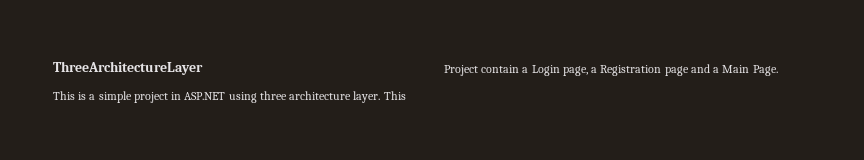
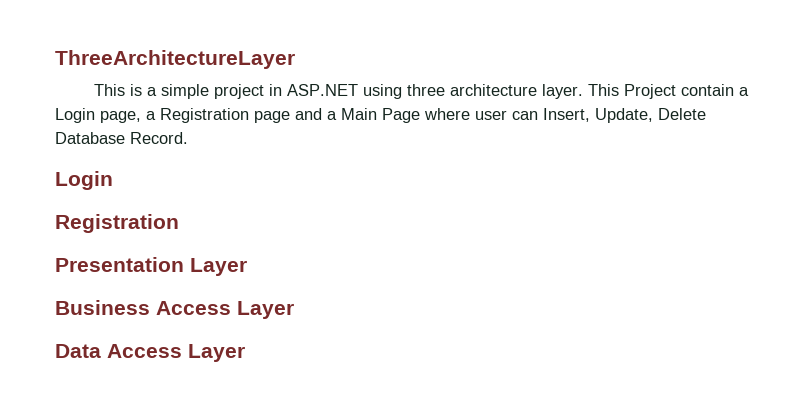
- This Project contain a Login page, a Registration page and a Main Page.
+ This Project contain a Login page, a Registration page and a Main Page where user can Insert, Update, Delete Database Record.
+ Login
+ Registration
+ Presentation Layer
+ Business Access Layer
+ Data Access Layer

